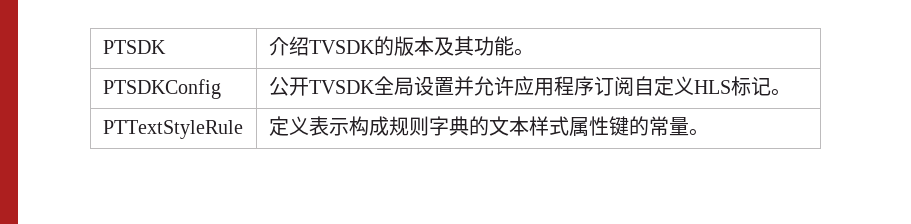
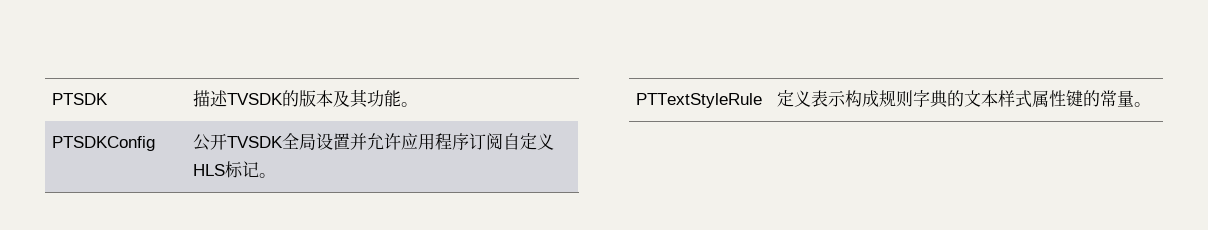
- PTSDK | 介绍TVSDK的版本及其功能。
+ PTSDK | 描述TVSDK的版本及其功能。

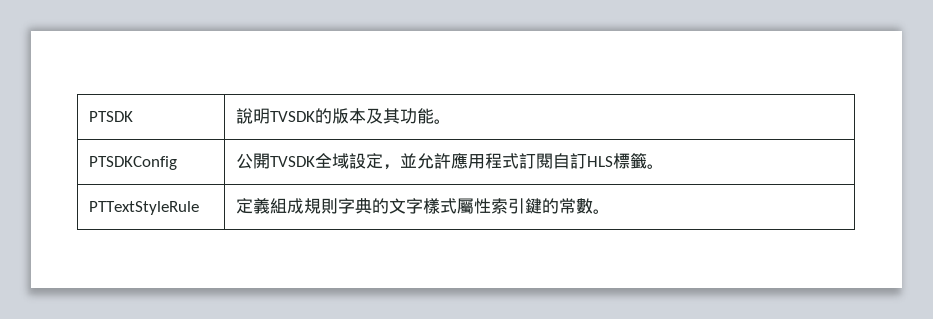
- PTSDK | 描述TVSDK的版本及其功能。
+ PTSDK | 說明TVSDK的版本及其功能。
- PTSDKConfig | 公开TVSDK全局设置并允许应用程序订阅自定义HLS标记。
- PTTextStyleRule | 定义表示构成规则字典的文本样式属性键的常量。
+ PTSDKConfig | 公開TVSDK全域設定，並允許應用程式訂閱自訂HLS標籤。
+ PTTextStyleRule | 定義組成規則字典的文字樣式屬性索引鍵的常數。

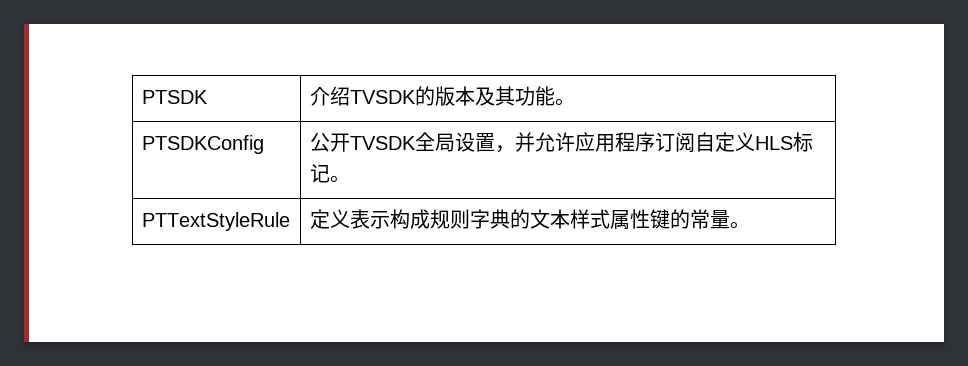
- PTSDK | 說明TVSDK的版本及其功能。
+ PTSDK | 介绍TVSDK的版本及其功能。
- PTSDKConfig | 公開TVSDK全域設定，並允許應用程式訂閱自訂HLS標籤。
- PTTextStyleRule | 定義組成規則字典的文字樣式屬性索引鍵的常數。
+ PTSDKConfig | 公开TVSDK全局设置，并允许应用程序订阅自定义HLS标记。
+ PTTextStyleRule | 定义表示构成规则字典的文本样式属性键的常量。

